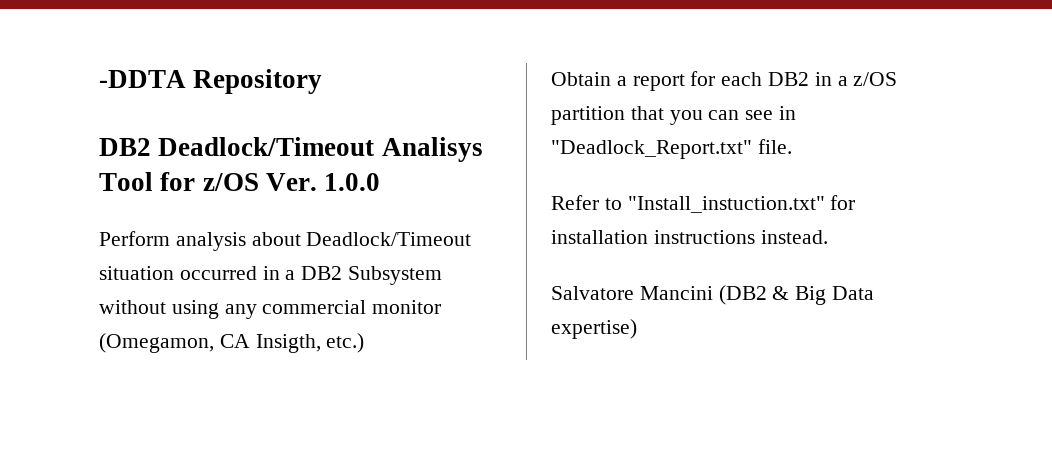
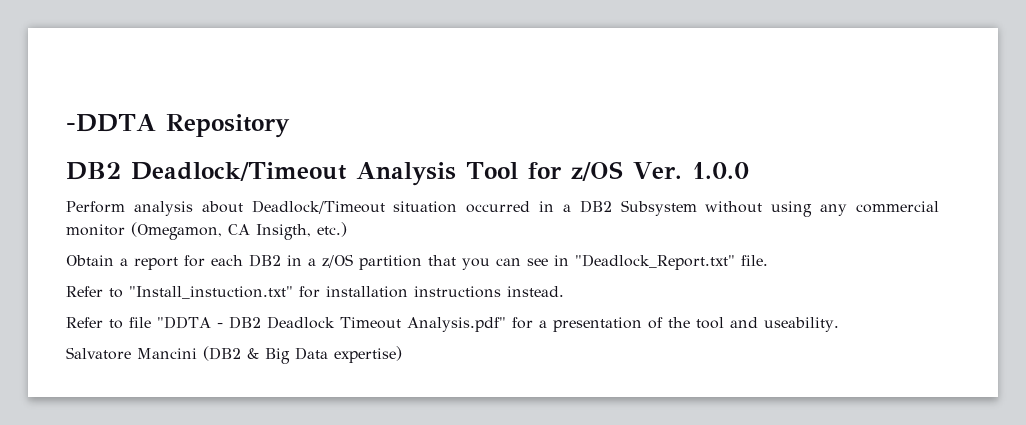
- DB2 Deadlock/Timeout Analisys Tool for z/OS Ver. 1.0.0
+ DB2 Deadlock/Timeout Analysis Tool for z/OS Ver. 1.0.0
+ Refer to file "DDTA - DB2 Deadlock Timeout Analysis.pdf" for a presentation of the tool and useability.

